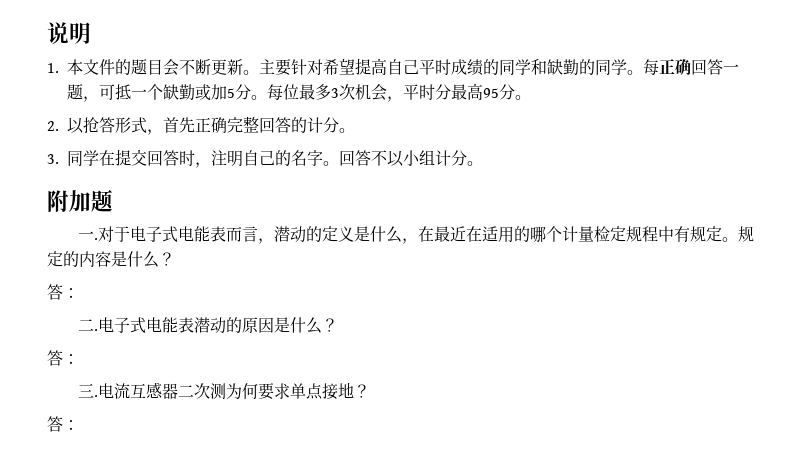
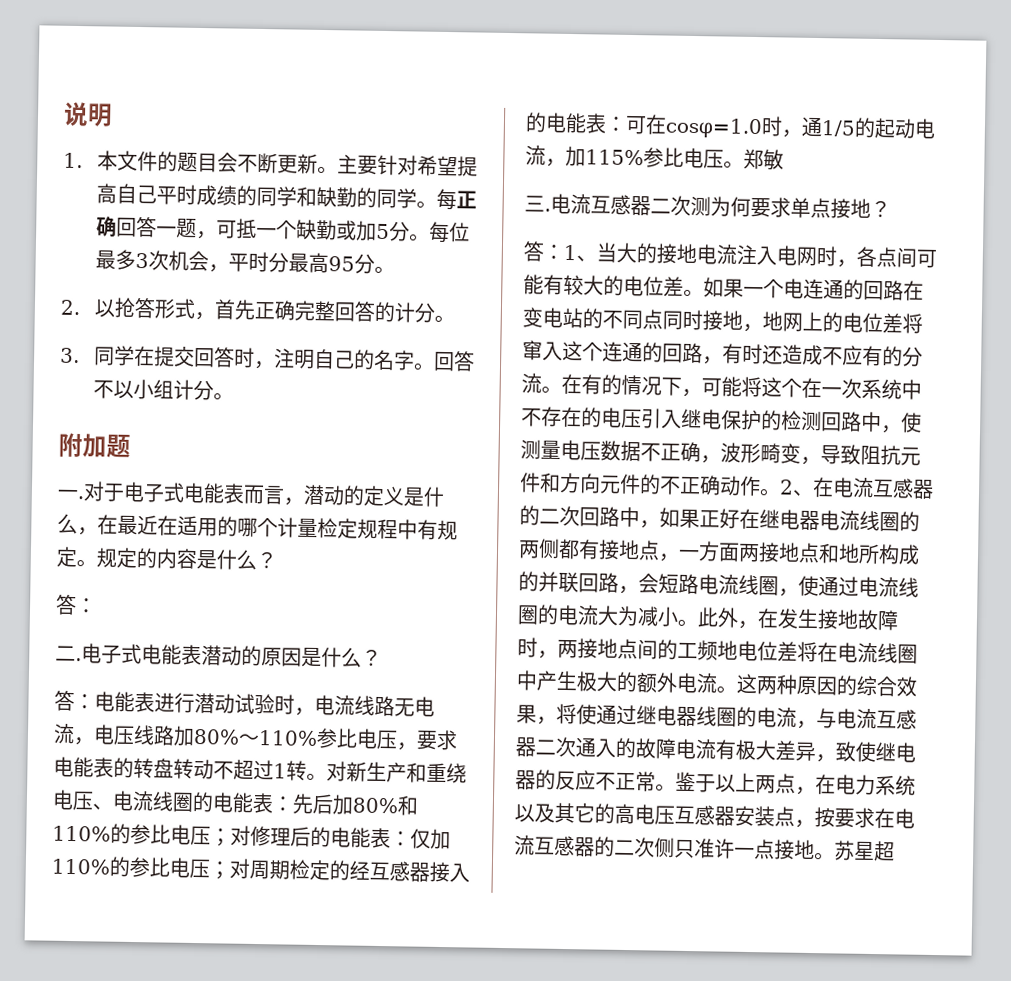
  电子式电能表潜动的原因是什么？
- 答：
+ 答：电能表进行潜动试验时，电流线路无电流，电压线路加80%～110%参比电压，要求电能表的转盘转动不超过1转。对新生产和重绕电压、电流线圈的电能表：先后加80%和110%的参比电压；对修理后的电能表：仅加110%的参比电压；对周期检定的经互感器接入的电能表：可在cosφ=1.0时，通1/5的起动电流，加115%参比电压。郑敏
  电流互感器二次测为何要求单点接地？
- 答：
+ 答：1、当大的接地电流注入电网时，各点间可能有较大的电位差。如果一个电连通的回路在变电站的不同点同时接地，地网上的电位差将窜入这个连通的回路，有时还造成不应有的分流。在有的情况下，可能将这个在一次系统中不存在的电压引入继电保护的检测回路中，使测量电压数据不正确，波形畸变，导致阻抗元件和方向元件的不正确动作。2、在电流互感器的二次回路中，如果正好在继电器电流线圈的两侧都有接地点，一方面两接地点和地所构成的并联回路，会短路电流线圈，使通过电流线圈的电流大为减小。此外，在发生接地故障时，两接地点间的工频地电位差将在电流线圈中产生极大的额外电流。这两种原因的综合效果，将使通过继电器线圈的电流，与电流互感器二次通入的故障电流有极大差异，致使继电器的反应不正常。鉴于以上两点，在电力系统以及其它的高电压互感器安装点，按要求在电流互感器的二次侧只准许一点接地。苏星超

